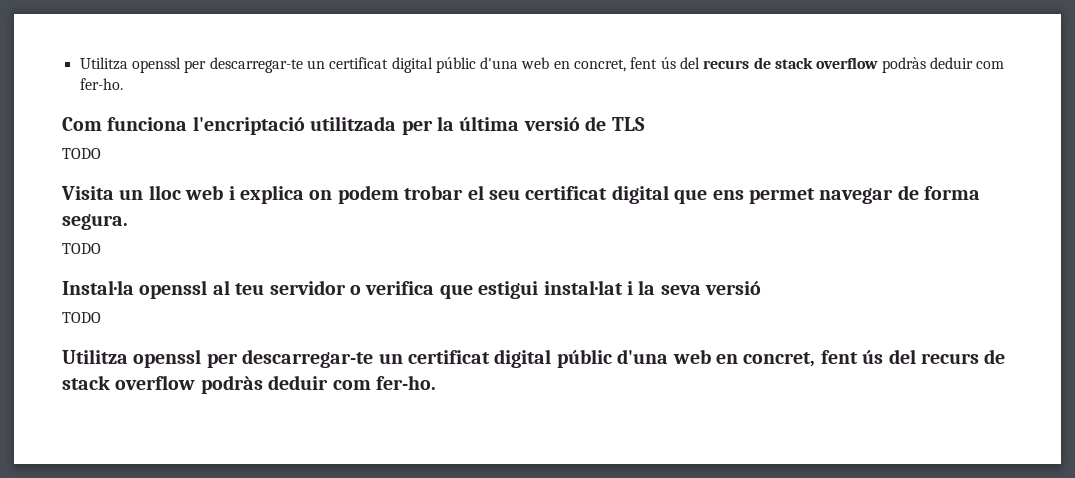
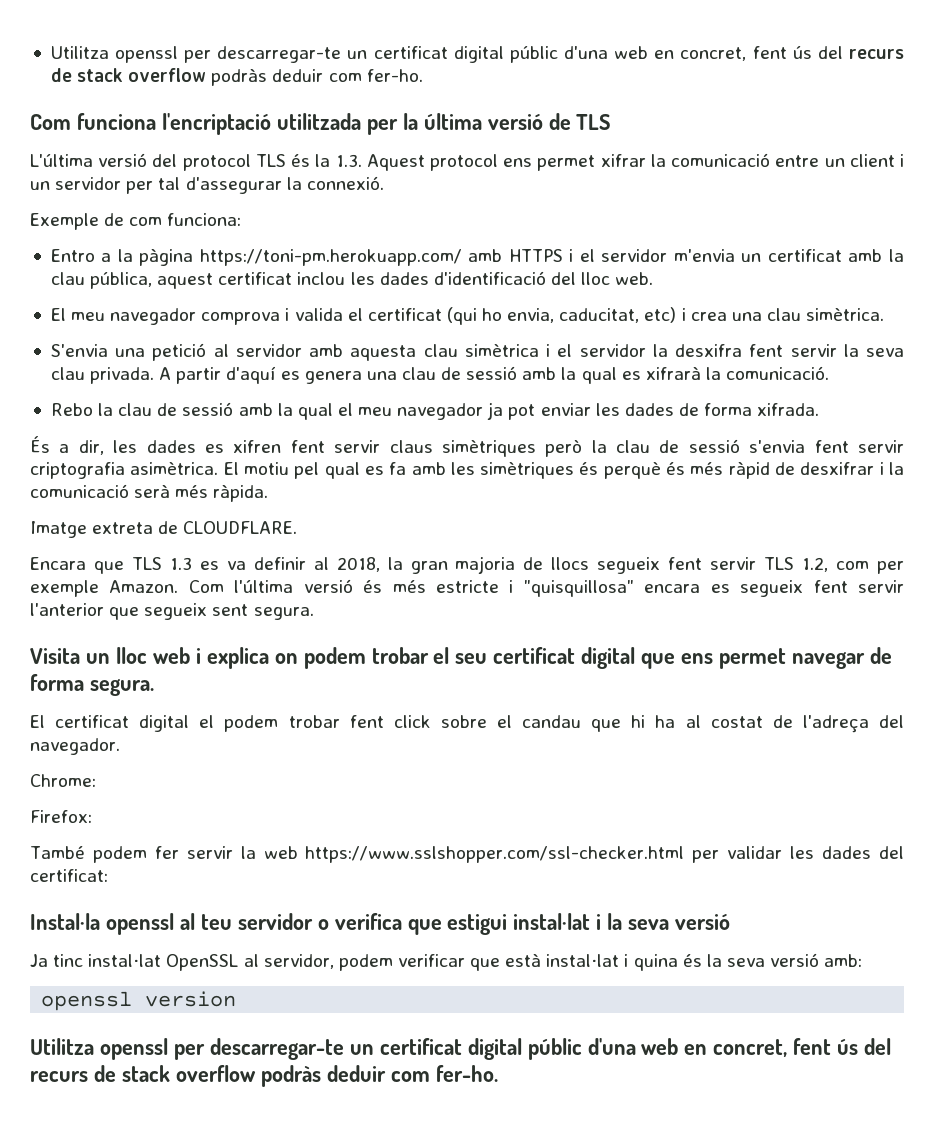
  Com funciona l'encriptació utilitzada per la última versió de TLS
- TODO
+ L'última versió del protocol TLS és la 1.3. Aquest protocol ens permet xifrar la comunicació entre un client i un servidor per tal d'assegurar la connexió.
+ Exemple de com funciona:
+ Entro a la pàgina https://toni-pm.herokuapp.com/ amb HTTPS i el servidor m'envia un certificat amb la clau pública, aquest certificat inclou les dades d'identificació del lloc web.
+ El meu navegador comprova i valida el certificat (qui ho envia, caducitat, etc) i crea una clau simètrica.
+ S'envia una petició al servidor amb aquesta clau simètrica i el servidor la desxifra fent servir la seva clau privada. A partir d'aquí es genera una clau de sessió amb la qual es xifrarà la comunicació.
+ Rebo la clau de sessió amb la qual el meu navegador ja pot enviar les dades de forma xifrada.
+ És a dir, les dades es xifren fent servir claus simètriques però la clau de sessió s'envia fent servir criptografia asimètrica. El motiu pel qual es fa amb les simètriques és perquè és més ràpid de desxifrar i la comunicació serà més ràpida.
+ Imatge extreta de CLOUDFLARE.
+ Encara que TLS 1.3 es va definir al 2018, la gran majoria de llocs segueix fent servir TLS 1.2, com per exemple Amazon. Com l'última versió és més estricte i "quisquillosa" encara es segueix fent servir l'anterior que segueix sent segura.
  Visita un lloc web i explica on podem trobar el seu certificat digital que ens permet navegar de forma segura.
- TODO
+ El certificat digital el podem trobar fent click sobre el candau que hi ha al costat de l'adreça del navegador.
+ Chrome:
+ Firefox:
+ També podem fer servir la web https://www.sslshopper.com/ssl-checker.html per validar les dades del certificat:
  Instal·la openssl al teu servidor o verifica que estigui instal·lat i la seva versió
- TODO
+ Ja tinc instal·lat OpenSSL al servidor, podem verificar que està instal·lat i quina és la seva versió amb:
+ openssl version

